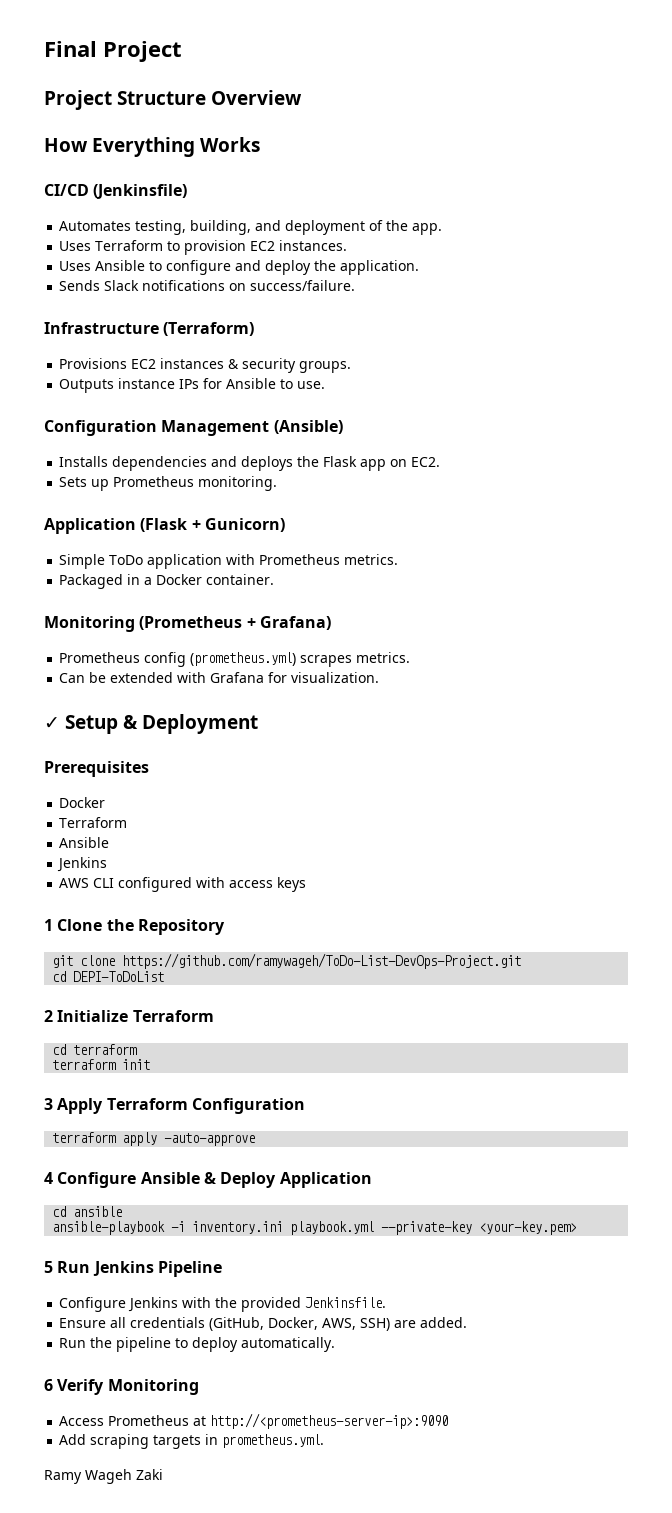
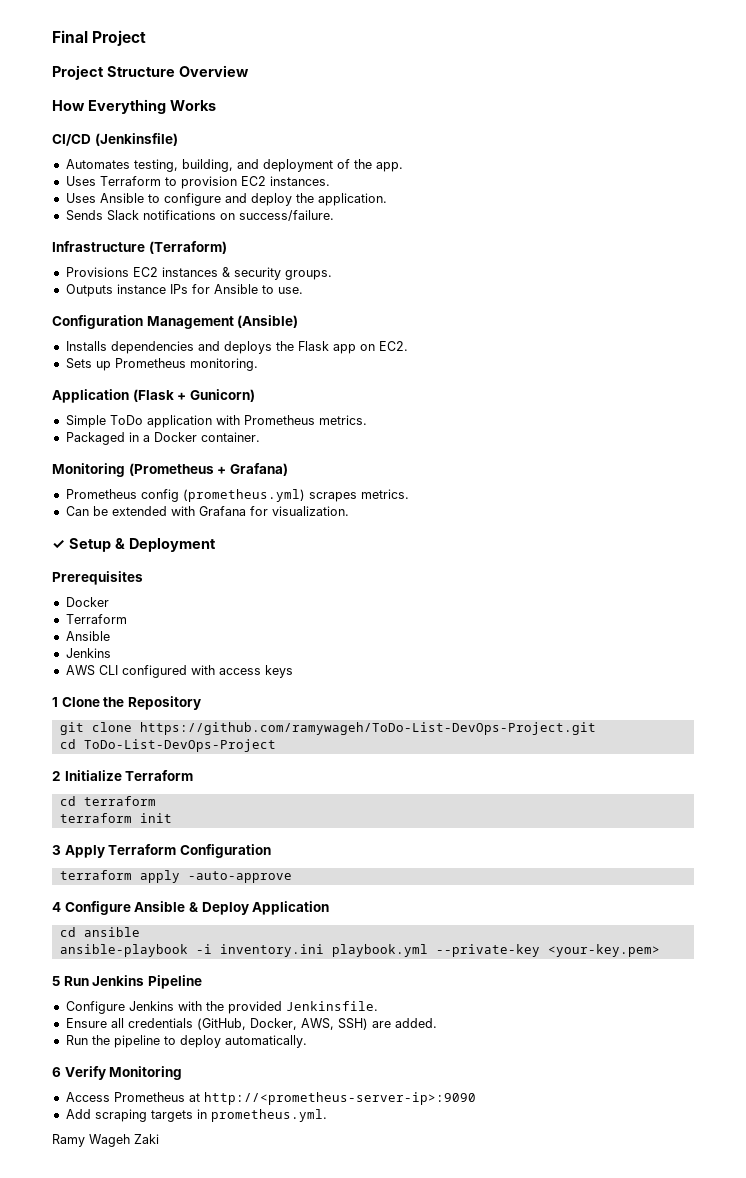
- cd DEPI-ToDoList
+ cd ToDo-List-DevOps-Project

